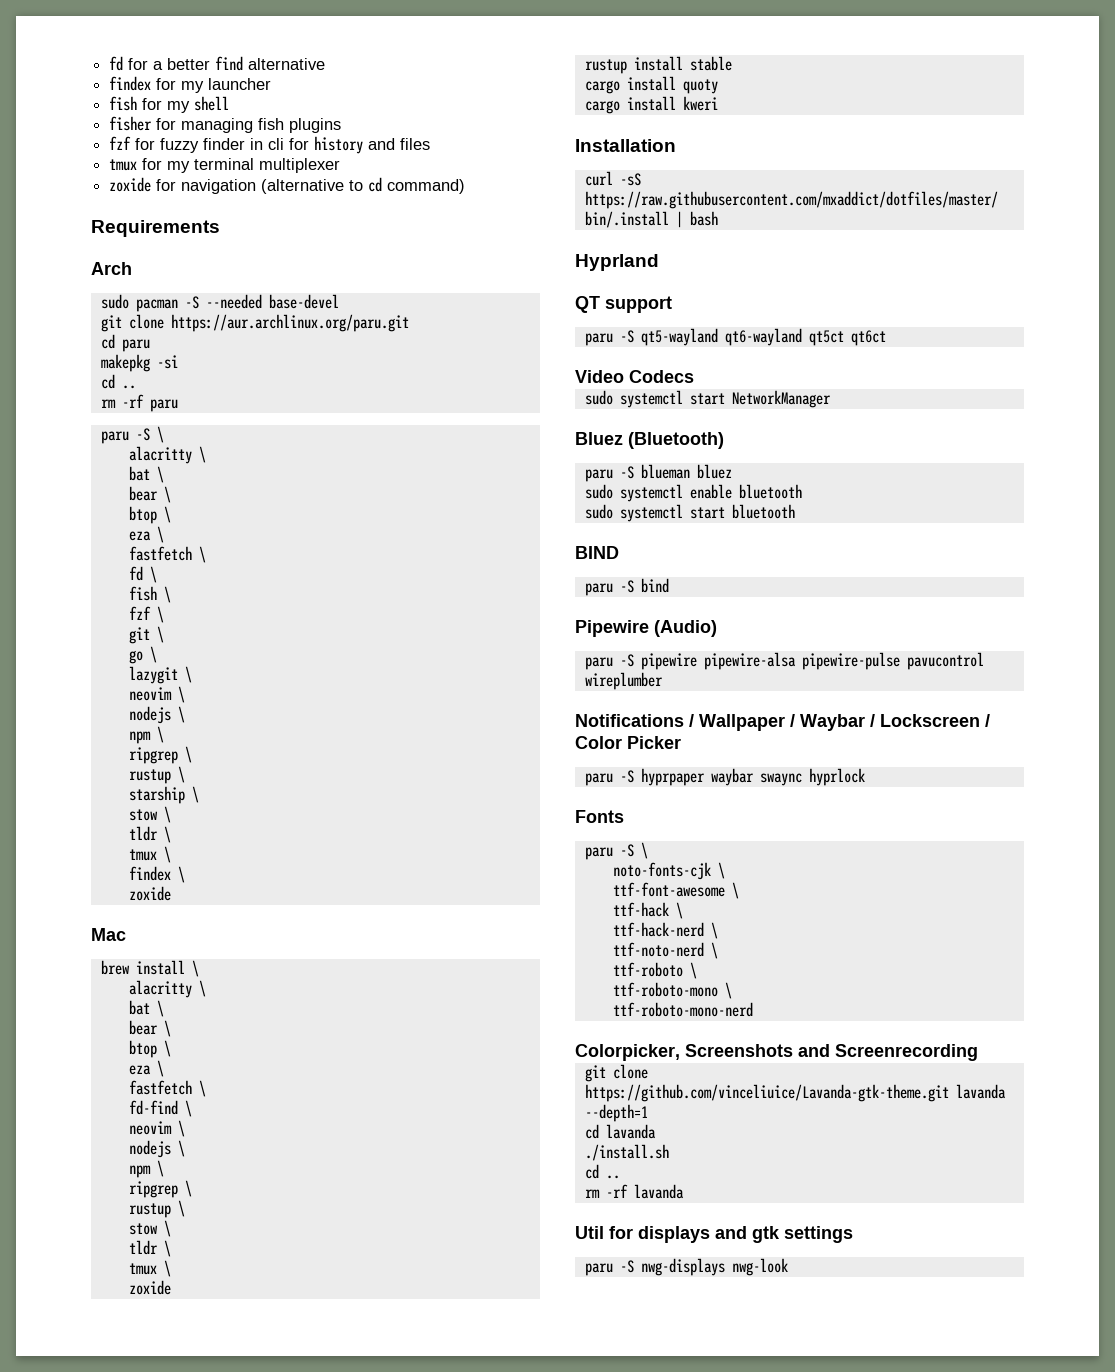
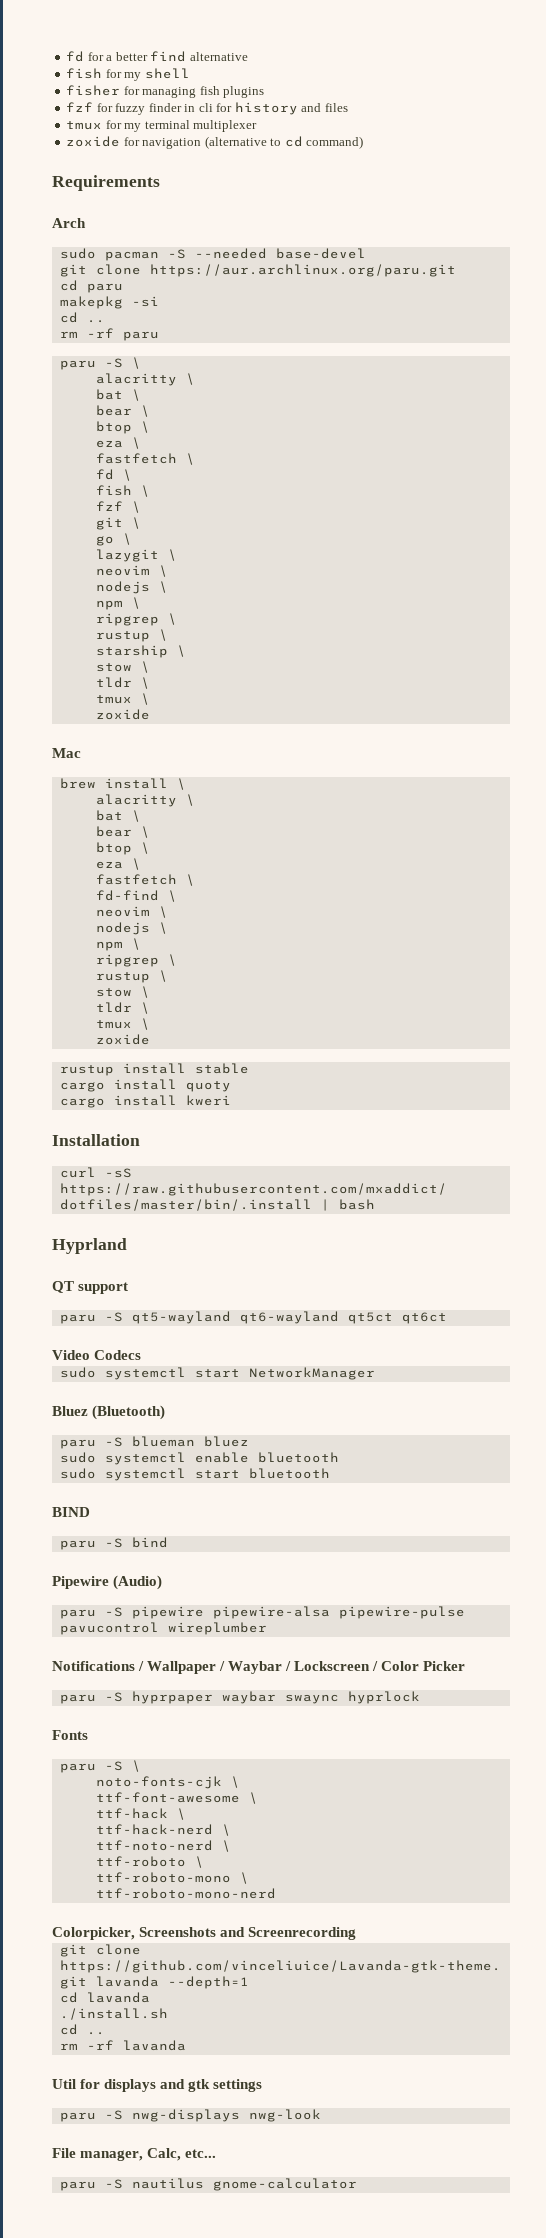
- findex for my launcher
- findex \
+ File manager, Calc, etc...
+ paru -S nautilus gnome-calculator

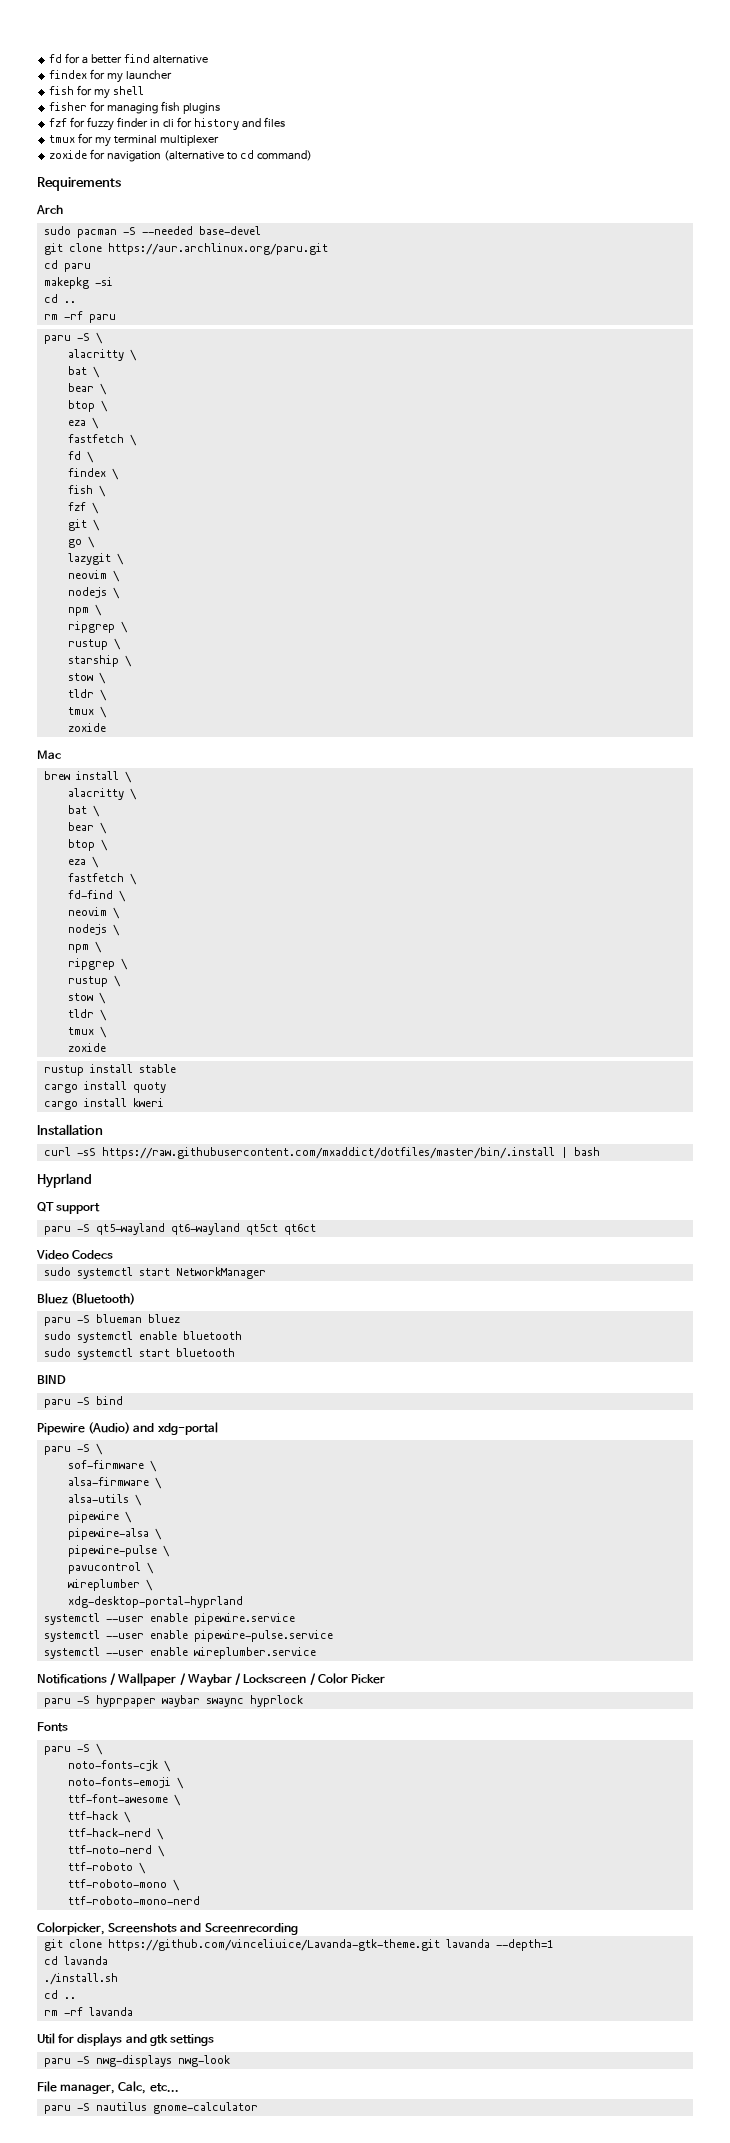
+ findex for my launcher
+ findex \
- Pipewire (Audio)
- paru -S pipewire pipewire-alsa pipewire-pulse pavucontrol wireplumber
+ Pipewire (Audio) and xdg-portal
+ paru -S \
+ sof-firmware \
+ alsa-firmware \
+ alsa-utils \
+ pipewire \
+ pipewire-alsa \
+ pipewire-pulse \
+ pavucontrol \
+ wireplumber \
+ xdg-desktop-portal-hyprland
+ systemctl --user enable pipewire.service
+ systemctl --user enable pipewire-pulse.service
+ systemctl --user enable wireplumber.service
+ noto-fonts-emoji \

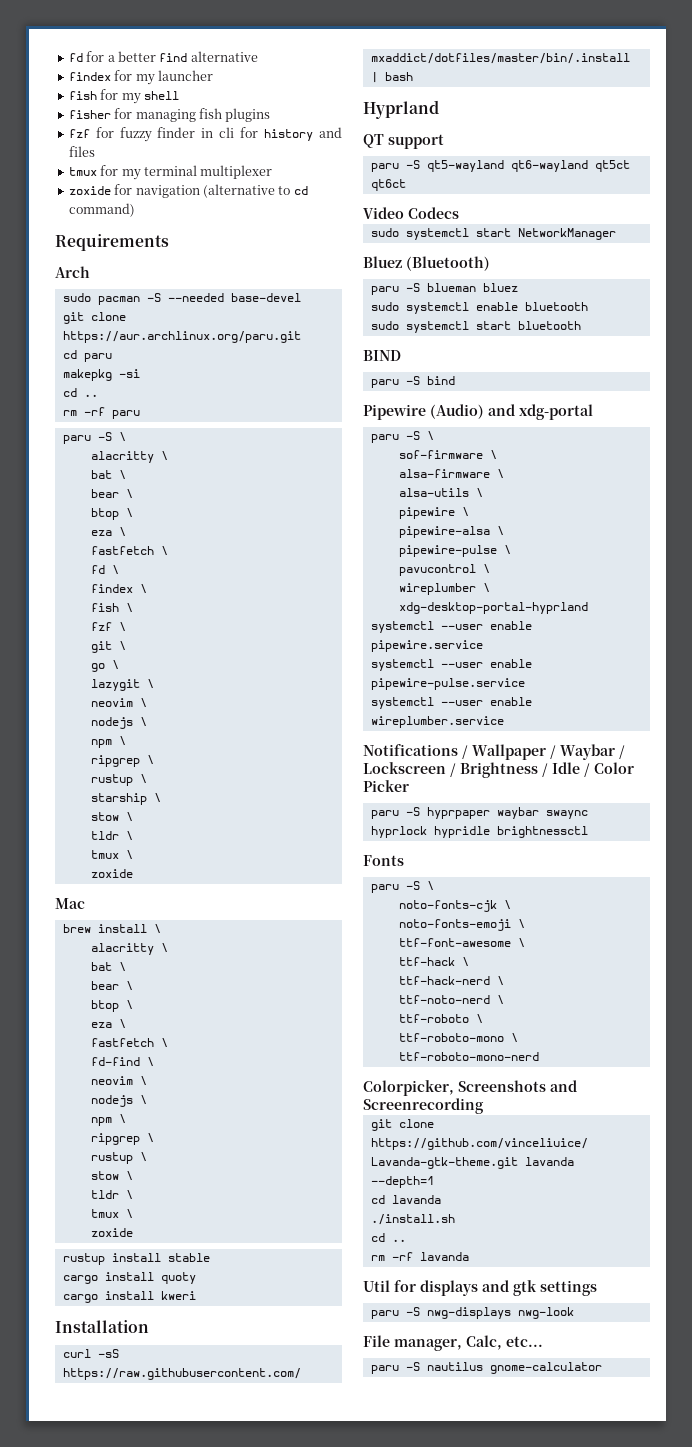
- Notifications / Wallpaper / Waybar / Lockscreen / Color Picker
+ Notifications / Wallpaper / Waybar / Lockscreen / Brightness / Idle / Color Picker
- paru -S hyprpaper waybar swaync hyprlock
+ paru -S hyprpaper waybar swaync hyprlock hypridle brightnessctl

